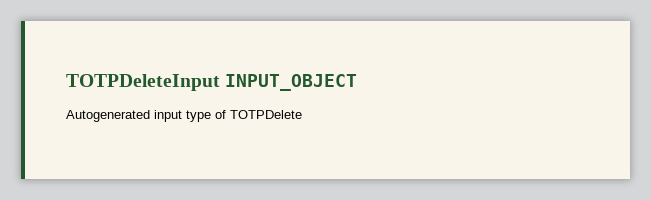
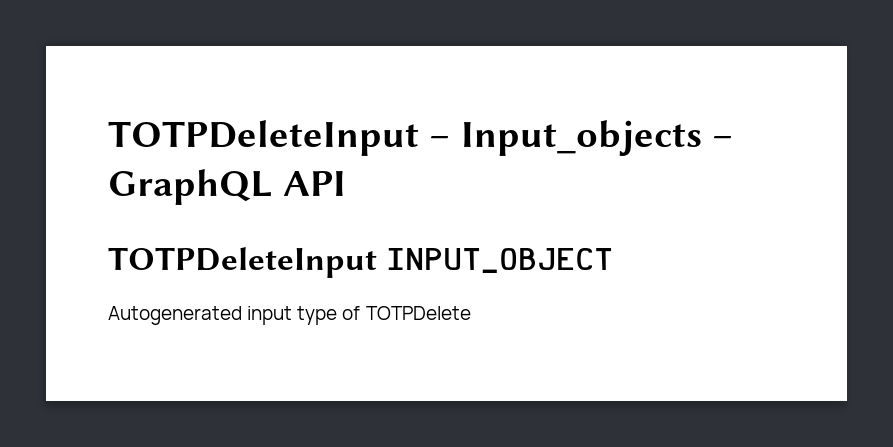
+ TOTPDeleteInput – Input_objects – GraphQL API

